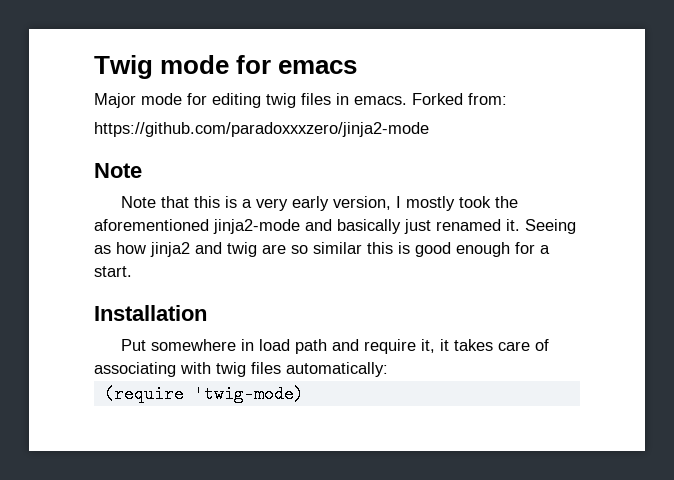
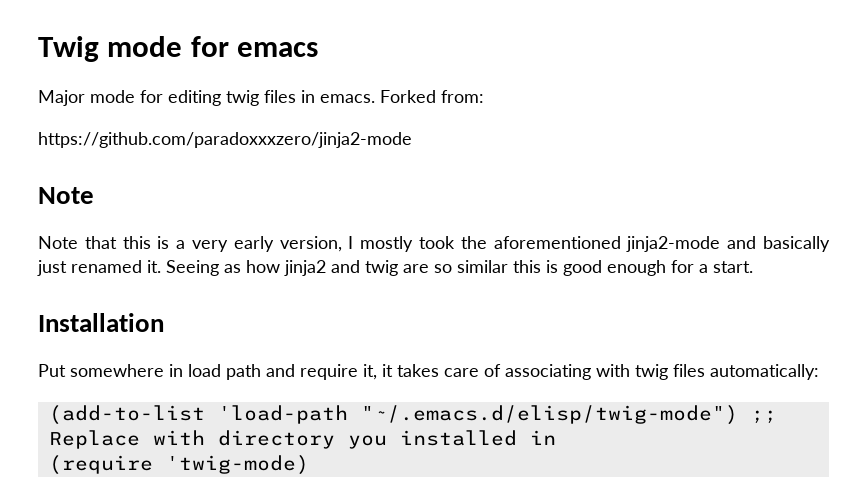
+ (add-to-list 'load-path "~/.emacs.d/elisp/twig-mode") ;; Replace with directory you installed in

